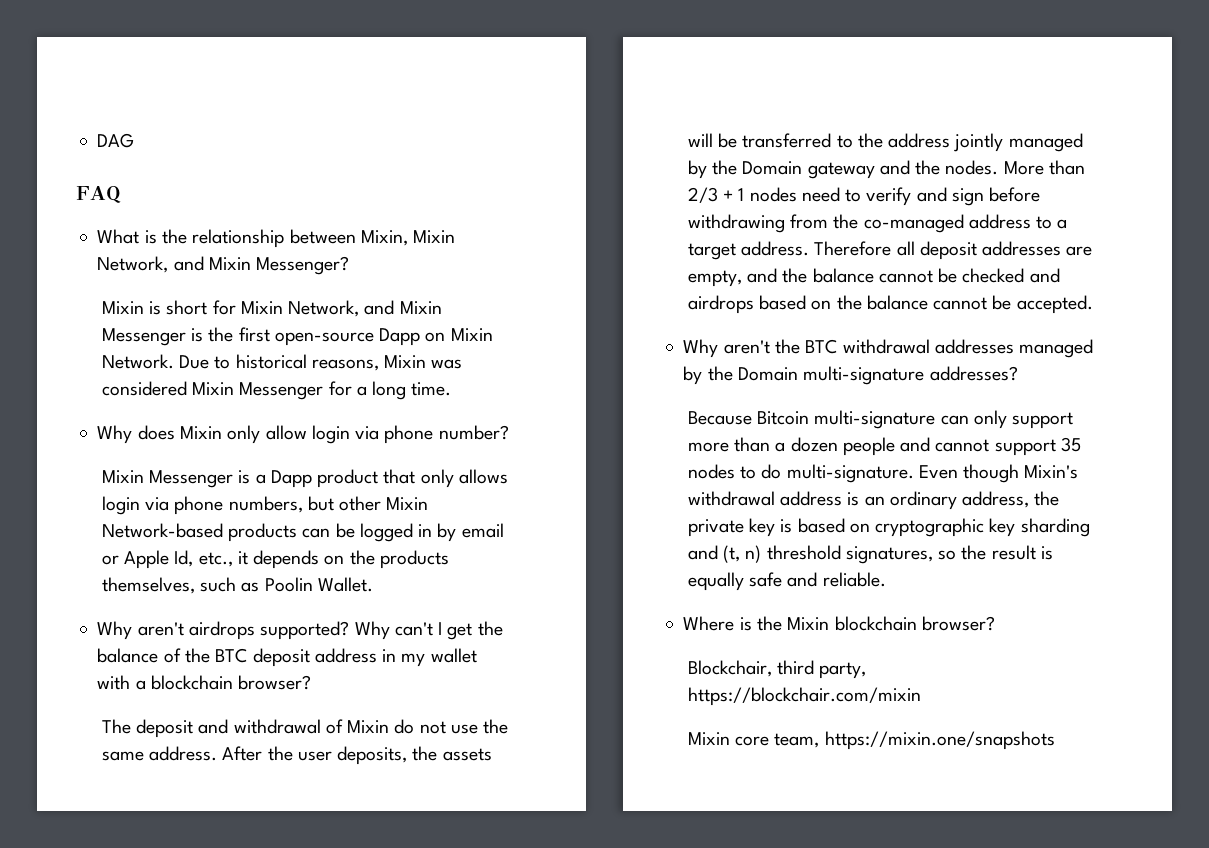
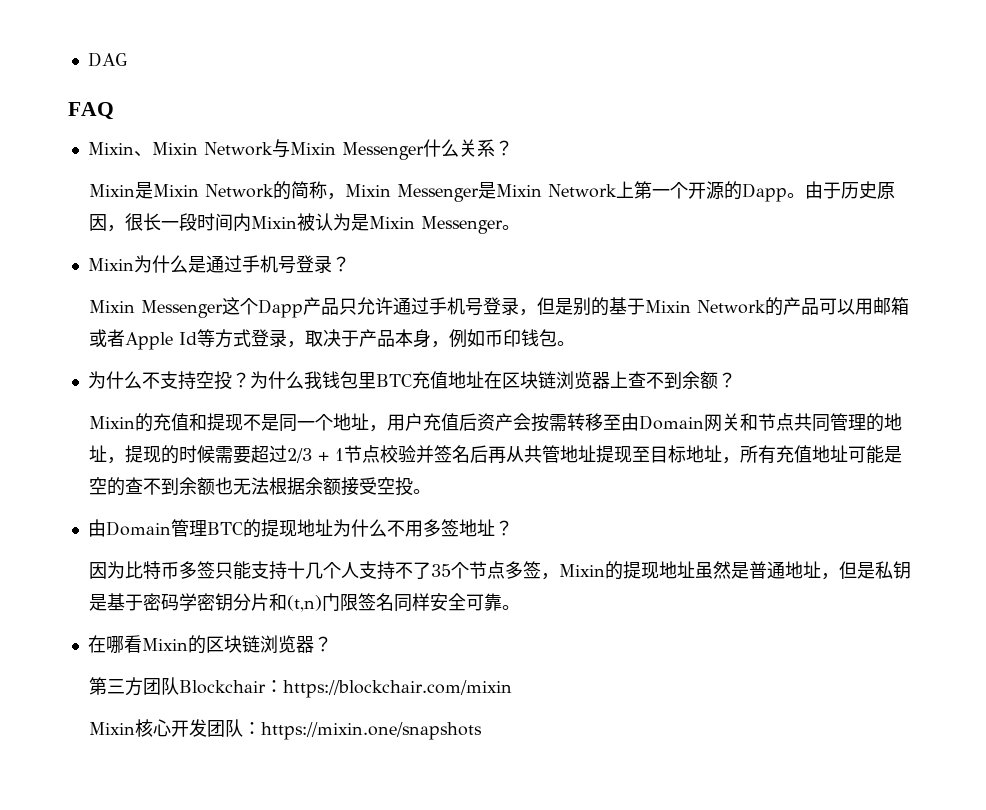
- What is the relationship between Mixin, Mixin Network, and Mixin Messenger?
- Mixin is short for Mixin Network, and Mixin Messenger is the first open-source Dapp on Mixin Network. Due to historical reasons, Mixin was considered Mixin Messenger for a long time.
- Why does Mixin only allow login via phone number?
- Mixin Messenger is a Dapp product that only allows login via phone numbers, but other Mixin Network-based products can be logged in by email or Apple Id, etc., it depends on the products themselves, such as Poolin Wallet.
- Why aren't airdrops supported? Why can't I get the balance of the BTC deposit address in my wallet with a blockchain browser?
- The deposit and withdrawal of Mixin do not use the same address. After the user deposits, the assets will be transferred to the address jointly managed by the Domain gateway and the nodes. More than 2/3 + 1 nodes need to verify and sign before withdrawing from the co-managed address to a target address. Therefore all deposit addresses are empty, and the balance cannot be checked and airdrops based on the balance cannot be accepted.
- Why aren't the BTC withdrawal addresses managed by the Domain multi-signature addresses?
- Because Bitcoin multi-signature can only support more than a dozen people and cannot support 35 nodes to do multi-signature. Even though Mixin's withdrawal address is an ordinary address, the private key is based on cryptographic key sharding and (t, n) threshold signatures, so the result is equally safe and reliable.
- Where is the Mixin blockchain browser?
- Blockchair, third party, https://blockchair.com/mixin
+ Mixin、Mixin Network与Mixin Messenger什么关系？
+ Mixin是Mixin Network的简称，Mixin Messenger是Mixin Network上第一个开源的Dapp。由于历史原因，很长一段时间内Mixin被认为是Mixin Messenger。
+ Mixin为什么是通过手机号登录？
+ Mixin Messenger这个Dapp产品只允许通过手机号登录，但是别的基于Mixin Network的产品可以用邮箱或者Apple Id等方式登录，取决于产品本身，例如币印钱包。
+ 为什么不支持空投？为什么我钱包里BTC充值地址在区块链浏览器上查不到余额？
+ Mixin的充值和提现不是同一个地址，用户充值后资产会按需转移至由Domain网关和节点共同管理的地址，提现的时候需要超过2/3 + 1节点校验并签名后再从共管地址提现至目标地址，所有充值地址可能是空的查不到余额也无法根据余额接受空投。
+ 由Domain管理BTC的提现地址为什么不用多签地址？
+ 因为比特币多签只能支持十几个人支持不了35个节点多签，Mixin的提现地址虽然是普通地址，但是私钥是基于密码学密钥分片和(t,n)门限签名同样安全可靠。
+ 在哪看Mixin的区块链浏览器？
+ 第三方团队Blockchair：https://blockchair.com/mixin
- Mixin core team, https://mixin.one/snapshots
+ Mixin核心开发团队：https://mixin.one/snapshots

